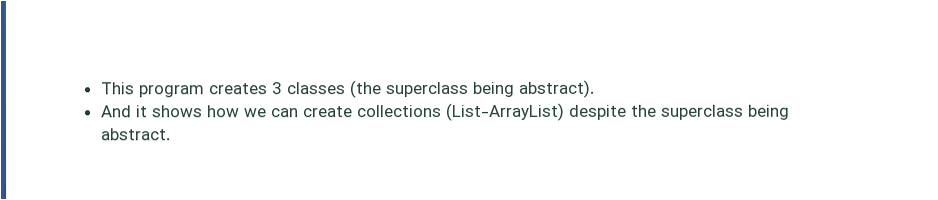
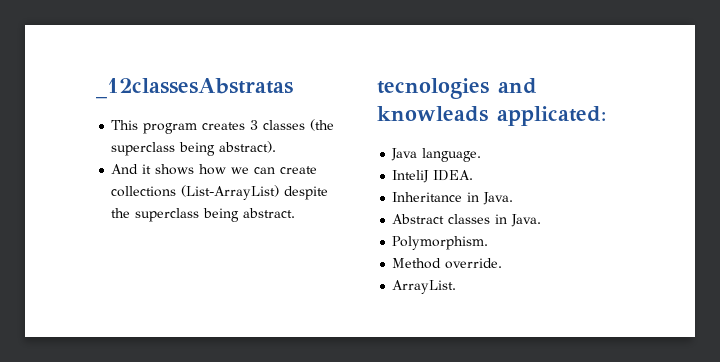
+ _12classesAbstratas
+ tecnologies and knowleads applicated:
+ Java language.
+ InteliJ IDEA.
+ Inheritance in Java.
+ Abstract classes in Java.
+ Polymorphism.
+ Method override.
+ ArrayList.

